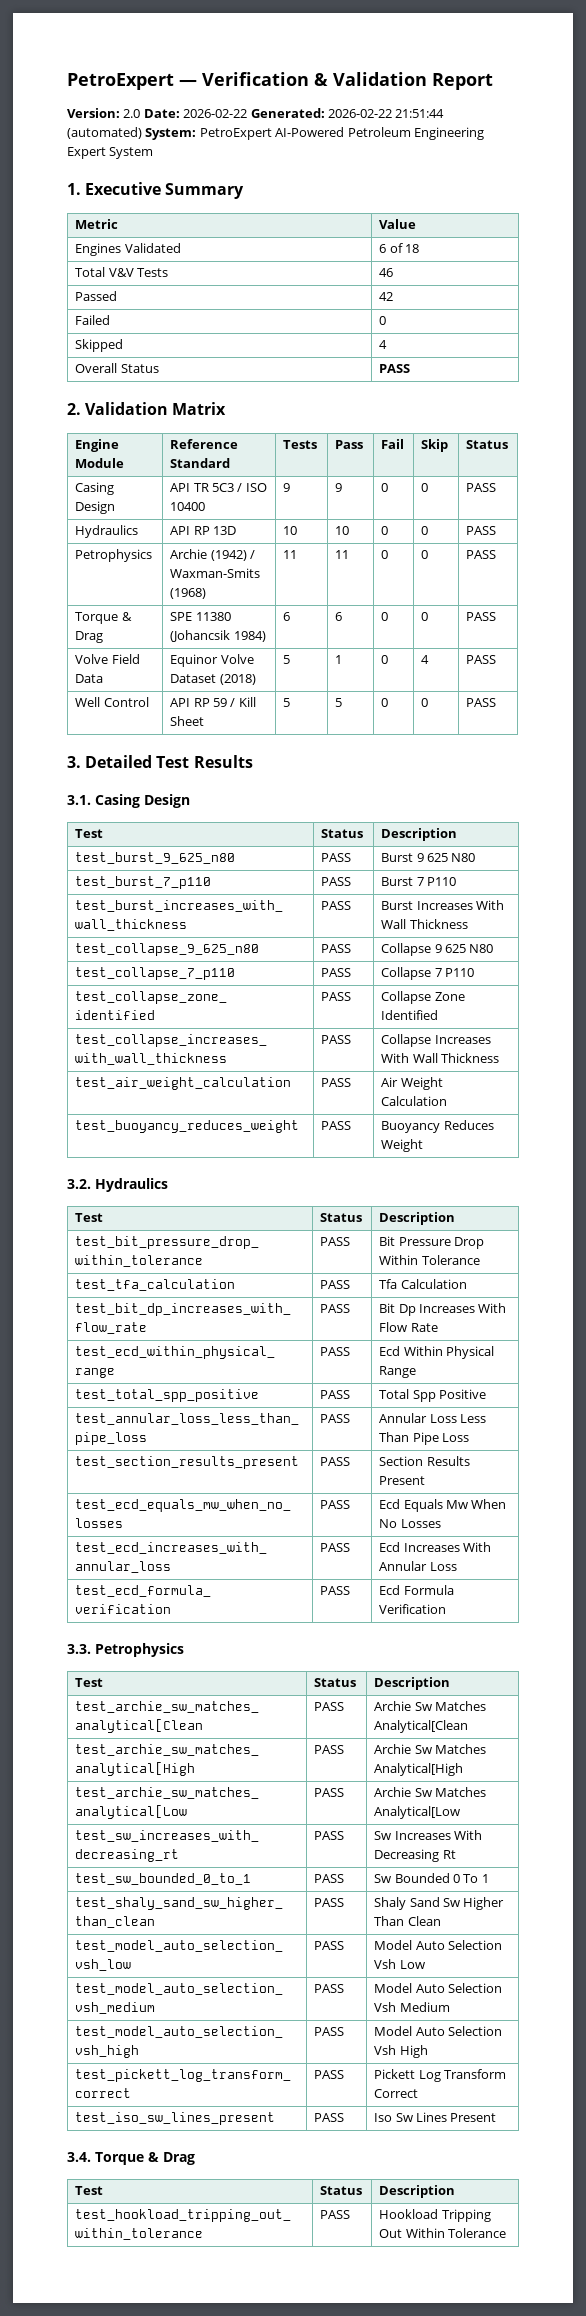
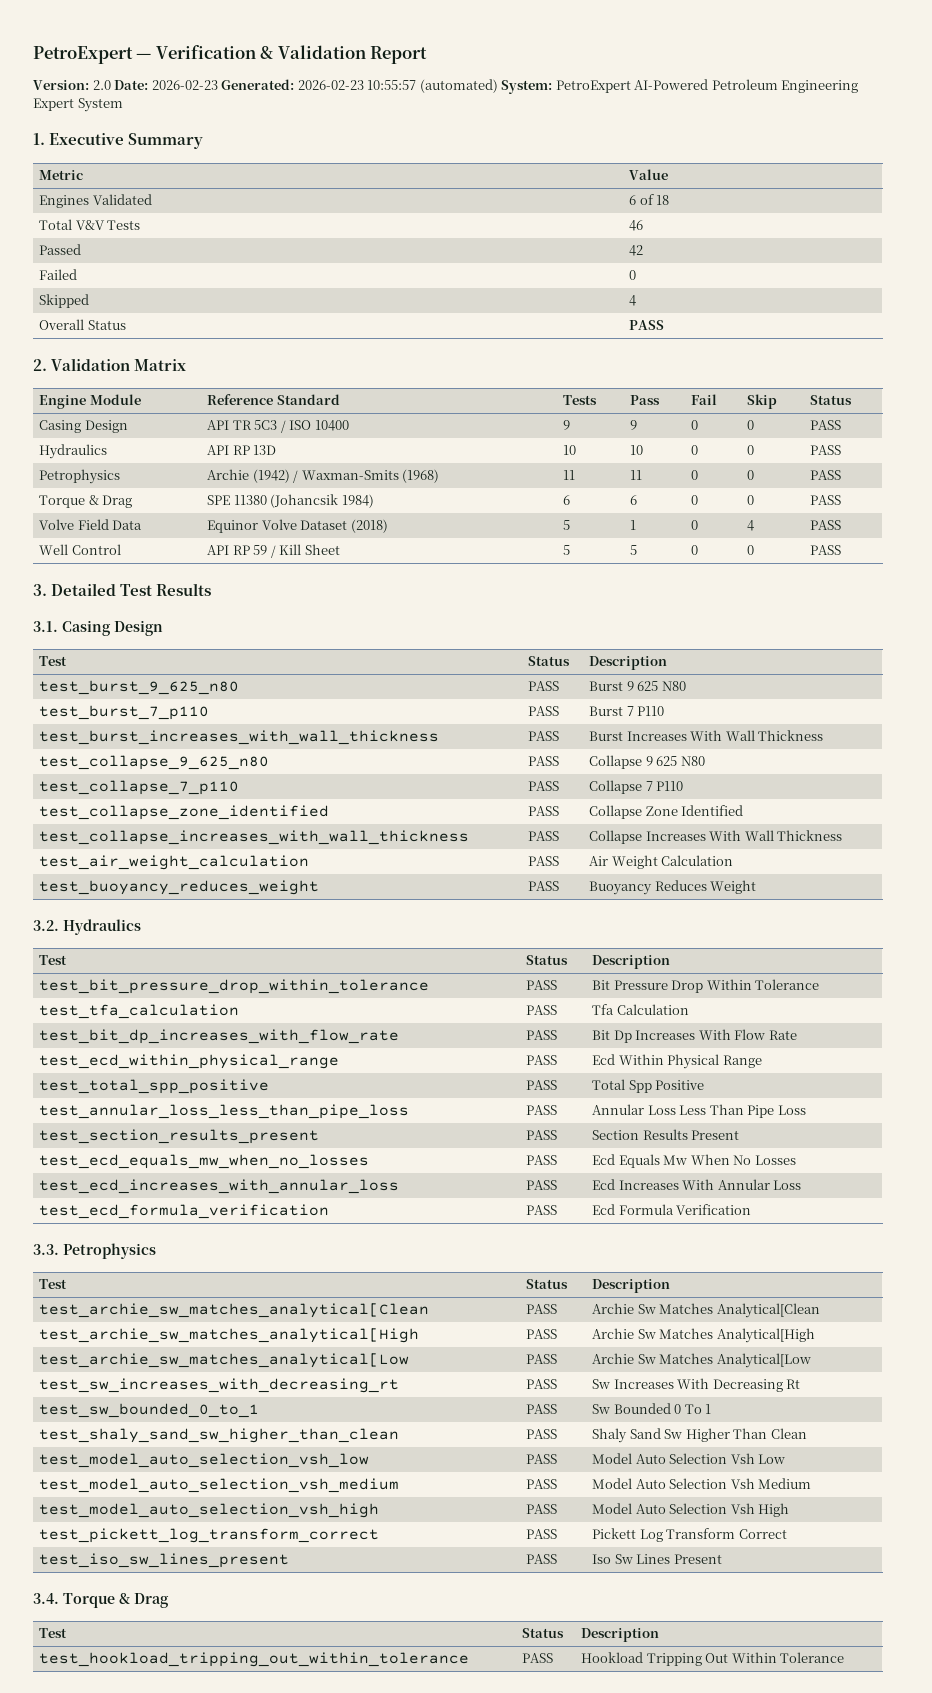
- Version: 2.0 Date: 2026-02-22 Generated: 2026-02-22 21:51:44 (automated) System: PetroExpert AI-Powered Petroleum Engineering Expert System
+ Version: 2.0 Date: 2026-02-23 Generated: 2026-02-23 10:55:57 (automated) System: PetroExpert AI-Powered Petroleum Engineering Expert System

